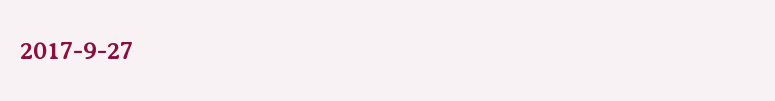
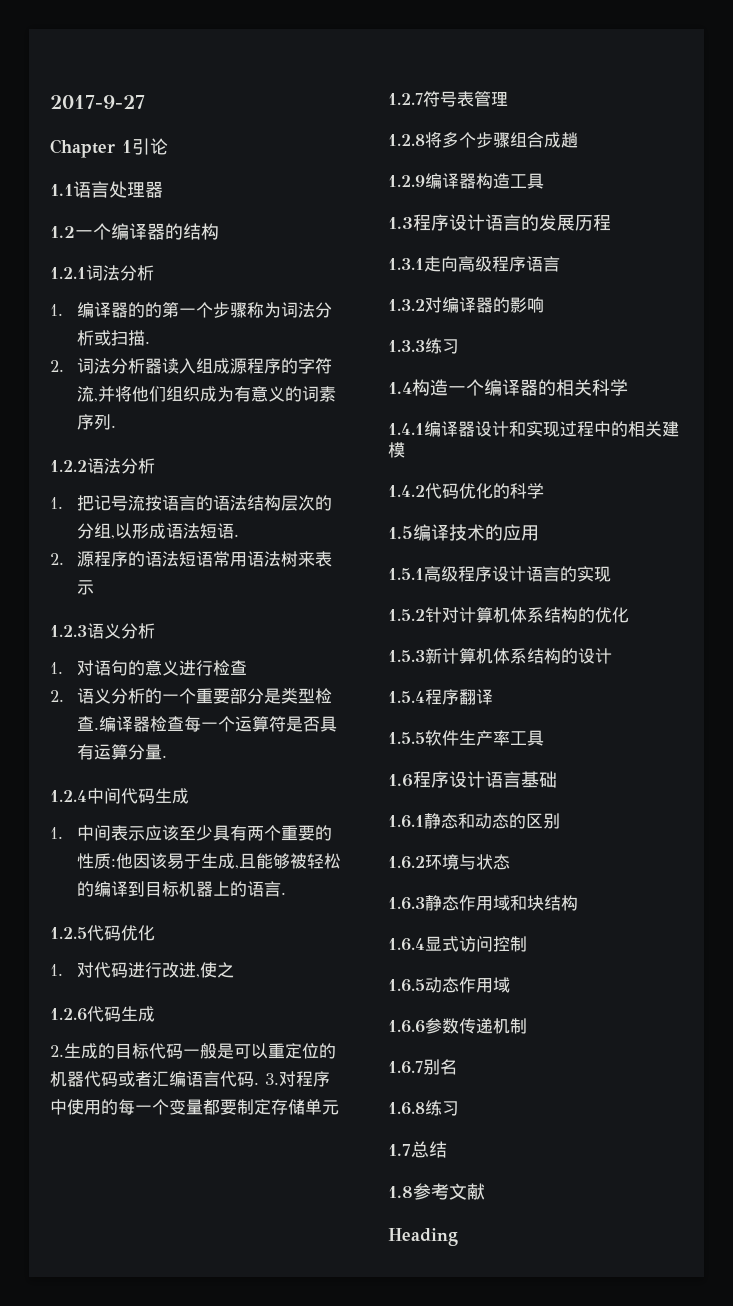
+ Chapter 1引论
+ 1.1语言处理器
+ 1.2一个编译器的结构
+ 1.2.1词法分析
+ 1.编译器的的第一个步骤称为词法分析或扫描.
+ 2.词法分析器读入组成源程序的字符流,并将他们组织成为有意义的词素序列.
+ 1.2.2语法分析
+ 1.把记号流按语言的语法结构层次的分组,以形成语法短语.
+ 2.源程序的语法短语常用语法树来表示
+ 1.2.3语义分析
+ 1.对语句的意义进行检查
+ 2.语义分析的一个重要部分是类型检查.编译器检查每一个运算符是否具有运算分量.
+ 1.2.4中间代码生成
+ 1.中间表示应该至少具有两个重要的性质:他因该易于生成,且能够被轻松的编译到目标机器上的语言.
+ 1.2.5代码优化
+ 1.对代码进行改进,使之
+ 1.2.6代码生成
+ 2.生成的目标代码一般是可以重定位的机器代码或者汇编语言代码. 3.对程序中使用的每一个变量都要制定存储单元
+ 1.2.7符号表管理
+ 1.2.8将多个步骤组合成趟
+ 1.2.9编译器构造工具
+ 1.3程序设计语言的发展历程
+ 1.3.1走向高级程序语言
+ 1.3.2对编译器的影响
+ 1.3.3练习
+ 1.4构造一个编译器的相关科学
+ 1.4.1编译器设计和实现过程中的相关建模
+ 1.4.2代码优化的科学
+ 1.5编译技术的应用
+ 1.5.1高级程序设计语言的实现
+ 1.5.2针对计算机体系结构的优化
+ 1.5.3新计算机体系结构的设计
+ 1.5.4程序翻译
+ 1.5.5软件生产率工具
+ 1.6程序设计语言基础
+ 1.6.1静态和动态的区别
+ 1.6.2环境与状态
+ 1.6.3静态作用域和块结构
+ 1.6.4显式访问控制
+ 1.6.5动态作用域
+ 1.6.6参数传递机制
+ 1.6.7别名
+ 1.6.8练习
+ 1.7总结
+ 1.8参考文献
+ Heading

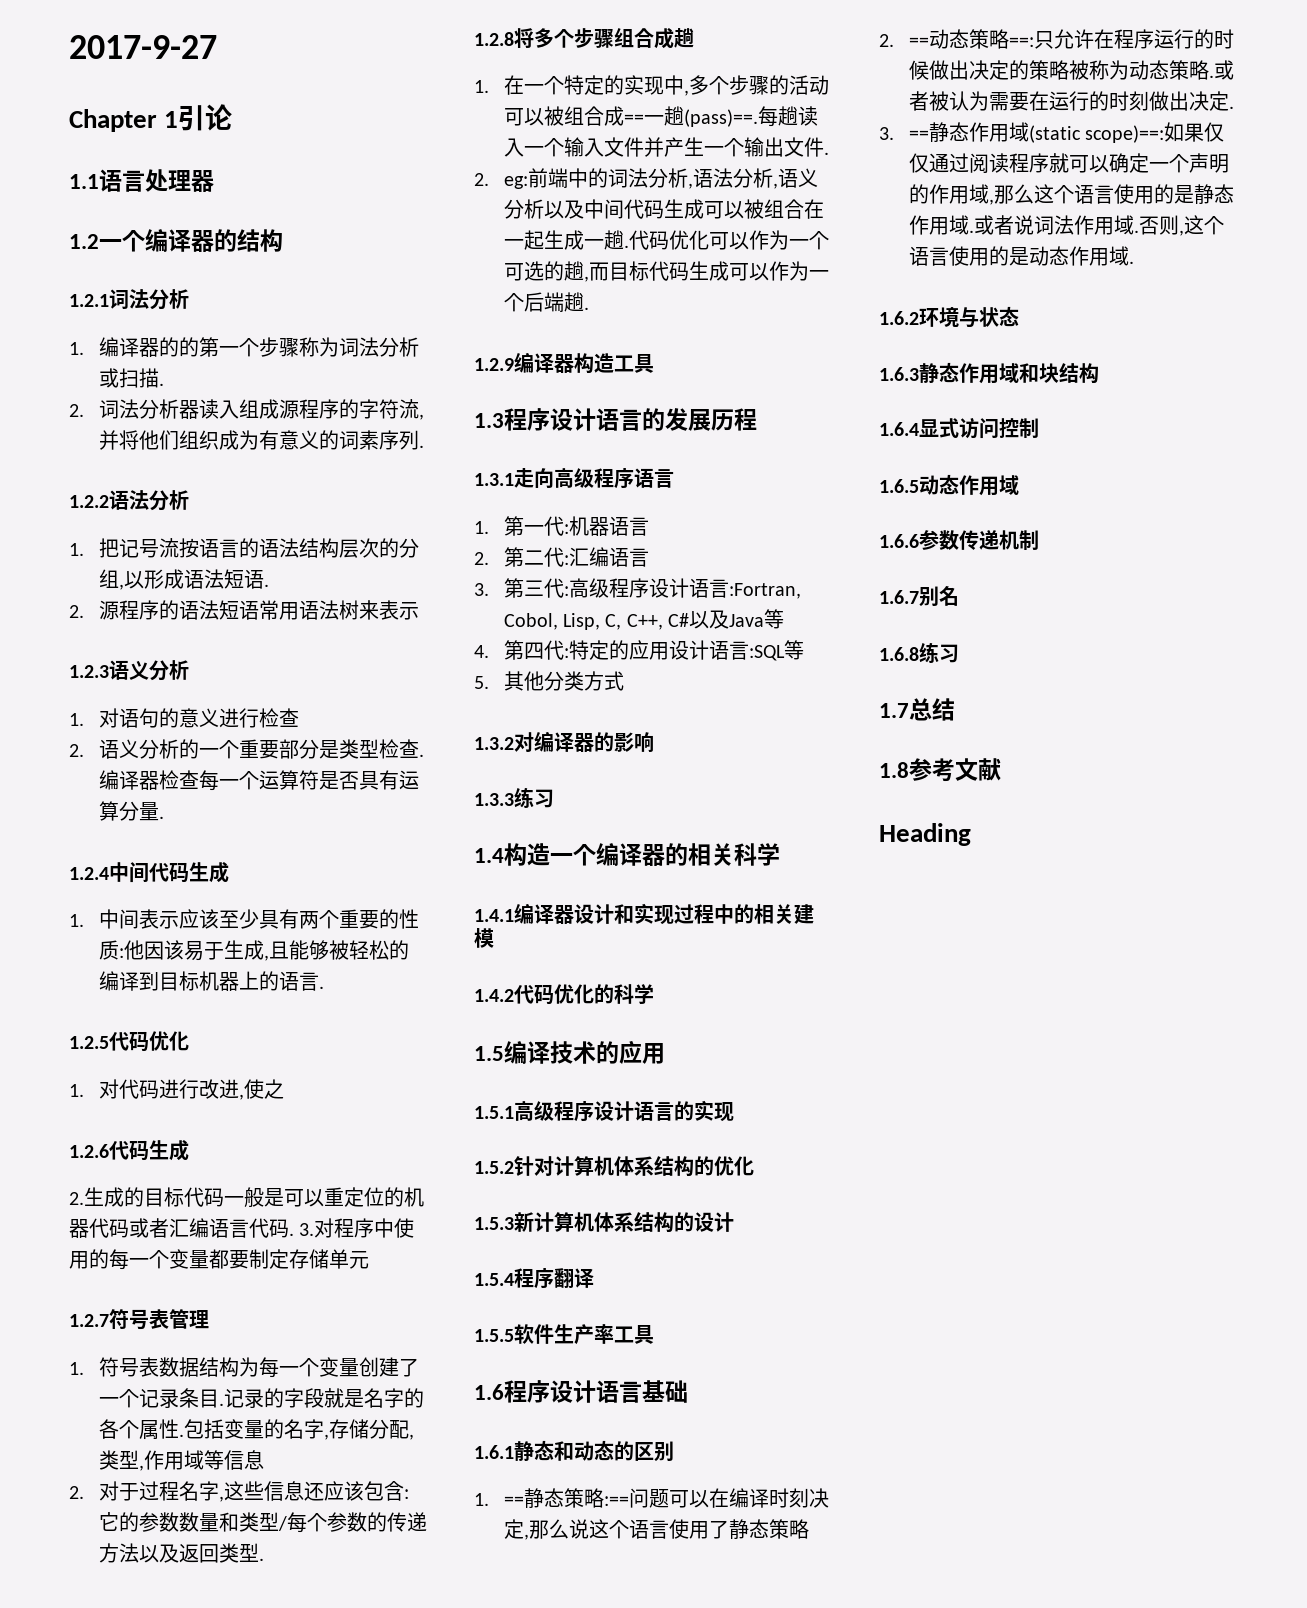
+ 1.符号表数据结构为每一个变量创建了一个记录条目.记录的字段就是名字的各个属性.包括变量的名字,存储分配,类型,作用域等信息
+ 2.对于过程名字,这些信息还应该包含:它的参数数量和类型/每个参数的传递方法以及返回类型.
+ 1.在一个特定的实现中,多个步骤的活动可以被组合成==一趟(pass)==.每趟读入一个输入文件并产生一个输出文件.
+ 2. eg:前端中的词法分析,语法分析,语义分析以及中间代码生成可以被组合在一起生成一趟.代码优化可以作为一个可选的趟,而目标代码生成可以作为一个后端趟.
+ 1.第一代:机器语言
+ 2.第二代:汇编语言
+ 3.第三代:高级程序设计语言:Fortran, Cobol, Lisp, C, C++, C#以及Java等
+ 4.第四代:特定的应用设计语言:SQL等
+ 5.其他分类方式
+ 1. ==静态策略:==问题可以在编译时刻决定,那么说这个语言使用了静态策略
+ 2. ==动态策略==:只允许在程序运行的时候做出决定的策略被称为动态策略.或者被认为需要在运行的时刻做出决定.
+ 3. ==静态作用域(static scope)==:如果仅仅通过阅读程序就可以确定一个声明的作用域,那么这个语言使用的是静态作用域.或者说词法作用域.否则,这个语言使用的是动态作用域.

